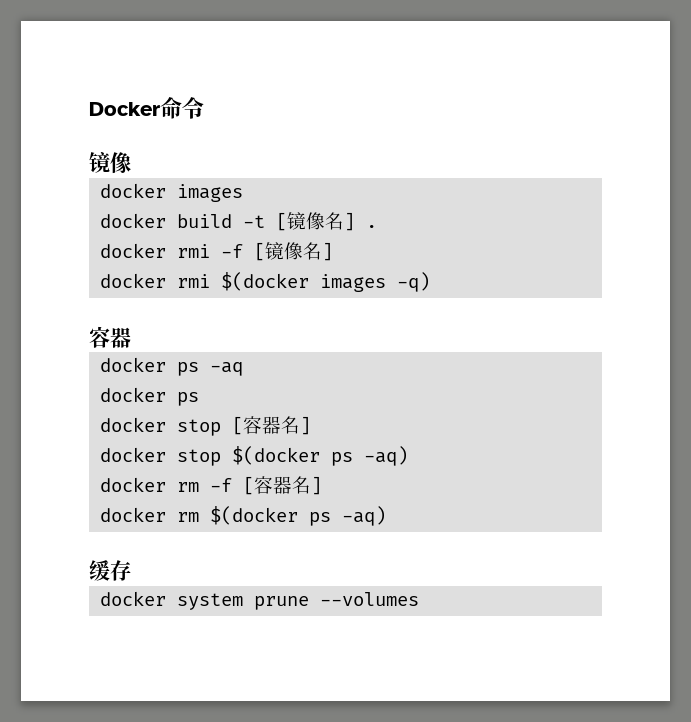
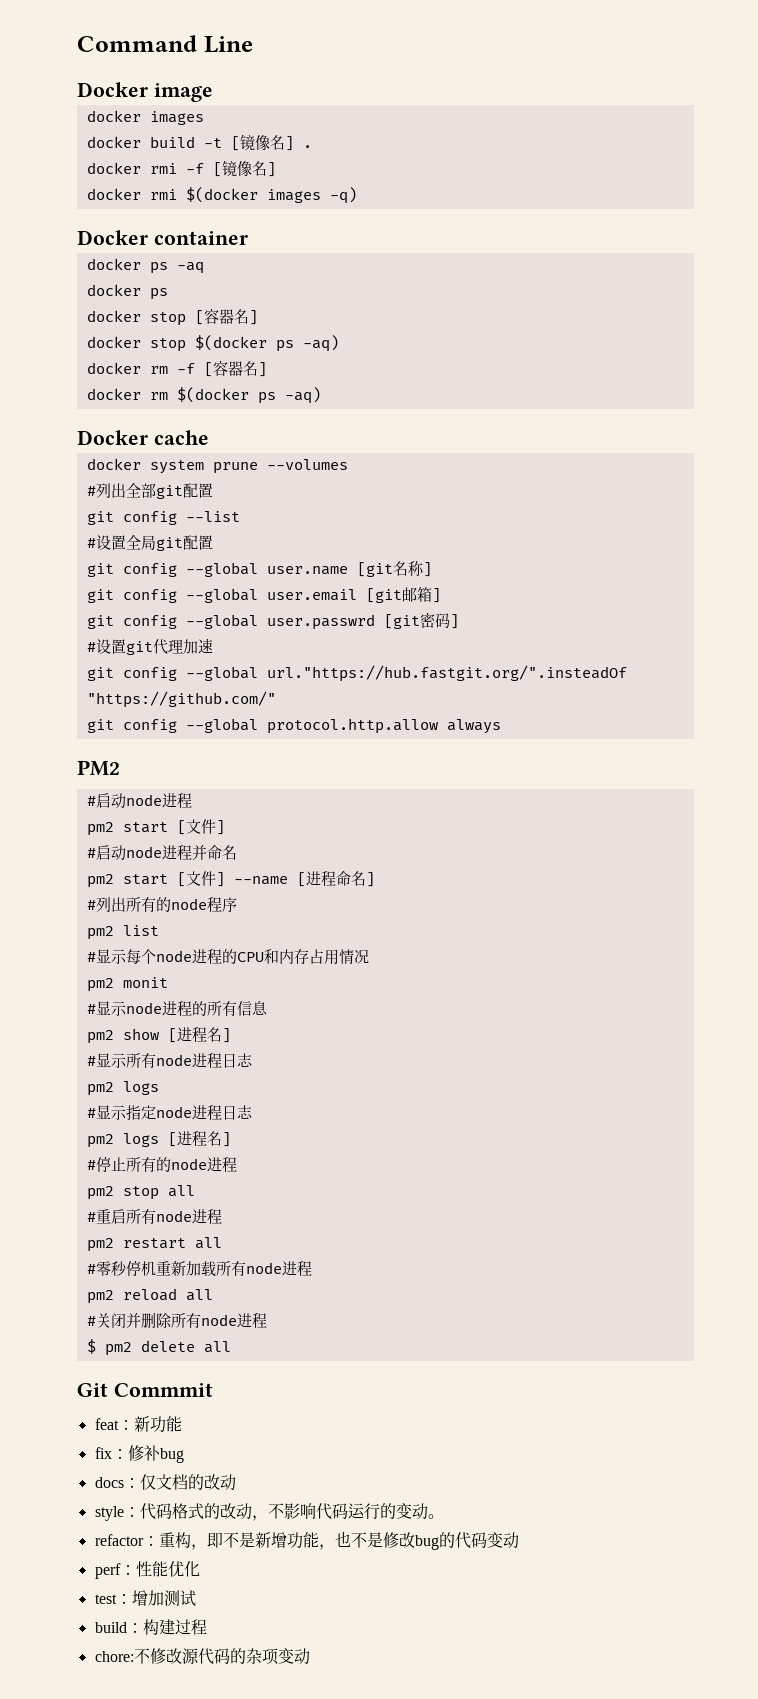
- Docker命令
- 镜像
+ Command Line
+ Docker image
  docker rmi $(docker images -q)
- 容器
+ Docker container
- 缓存
+ Docker cache
+ #列出全部git配置
+ git config --list
+ #设置全局git配置
+ git config --global user.name [git名称]
+ git config --global user.email [git邮箱]
+ git config --global user.passwrd [git密码]
+ #设置git代理加速
+ git config --global url."https://hub.fastgit.org/".insteadOf "https://github.com/"
+ git config --global protocol.http.allow always
+ PM2
+ #启动node进程
+ pm2 start [文件]
+ #启动node进程并命名
+ pm2 start [文件] --name [进程命名]
+ #列出所有的node程序
+ pm2 list
+ #显示每个node进程的CPU和内存占用情况
+ pm2 monit
+ #显示node进程的所有信息
+ pm2 show [进程名]
+ #显示所有node进程日志
+ pm2 logs
+ #显示指定node进程日志
+ pm2 logs [进程名]
+ #停止所有的node进程
+ pm2 stop all
+ #重启所有node进程
+ pm2 restart all
+ #零秒停机重新加载所有node进程
+ pm2 reload all
+ #关闭并删除所有node进程
+ $ pm2 delete all
+ Git Commmit
+ feat：新功能
+ fix：修补bug
+ docs：仅文档的改动
+ style：代码格式的改动，不影响代码运行的变动。
+ refactor：重构，即不是新增功能，也不是修改bug的代码变动
+ perf：性能优化
+ test：增加测试
+ build：构建过程
+ chore:不修改源代码的杂项变动

